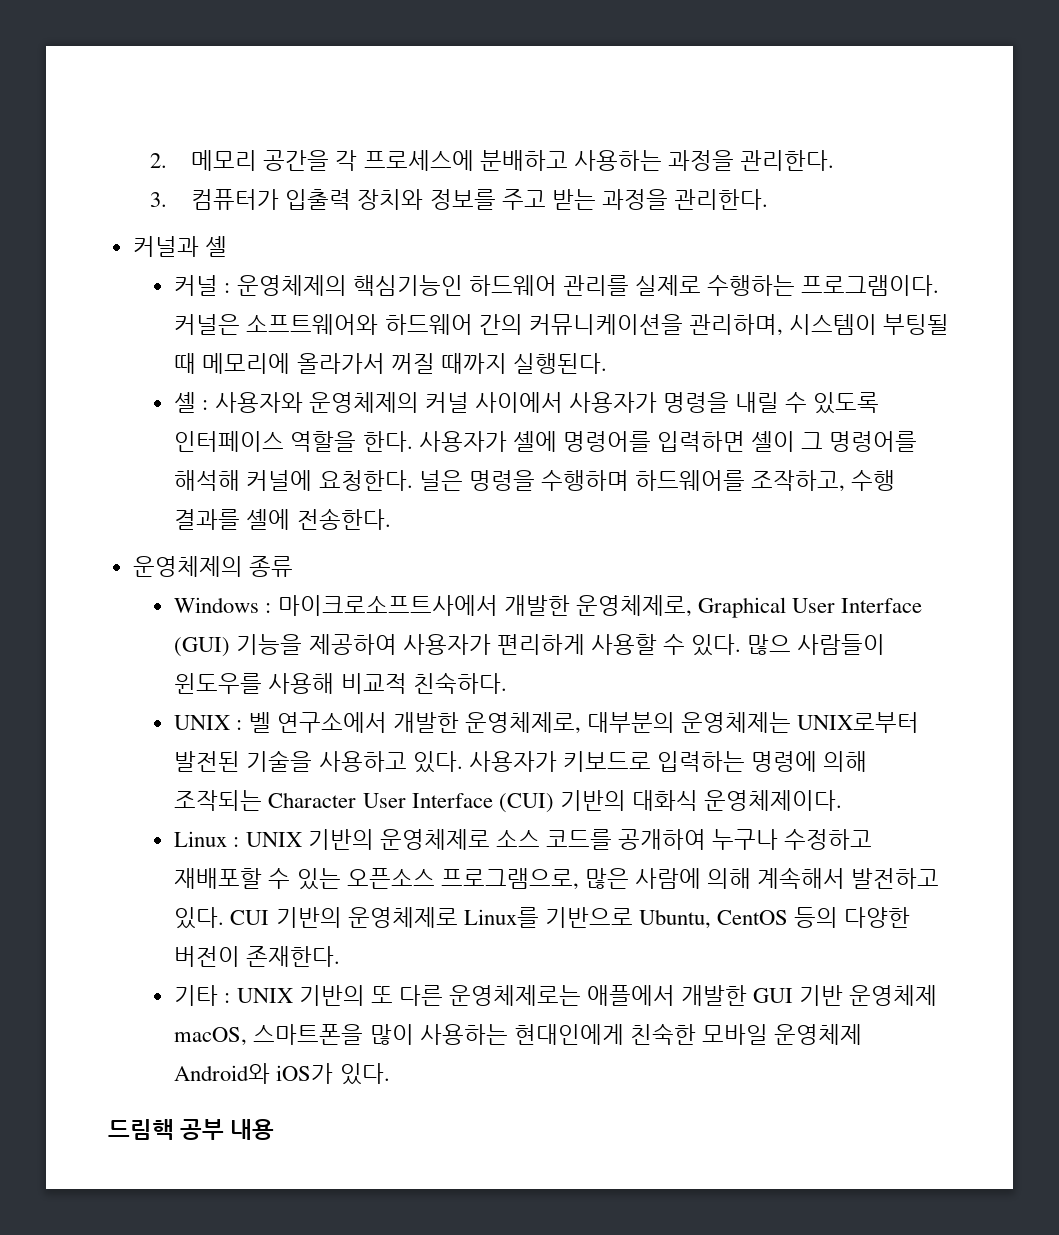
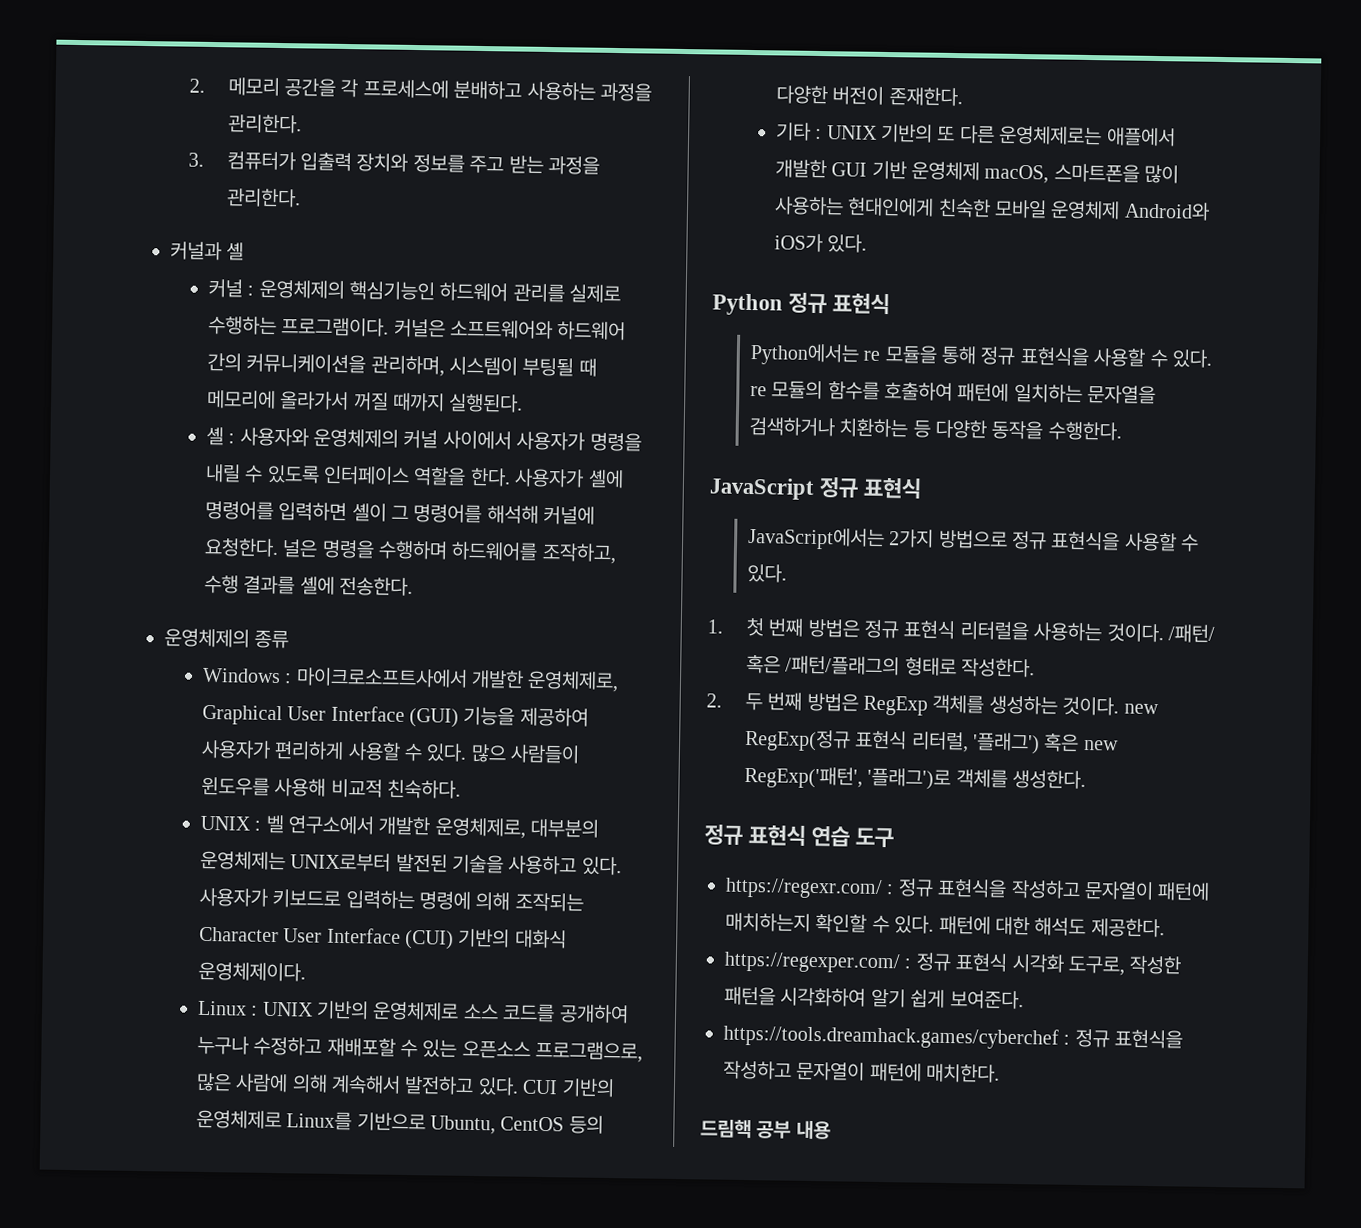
+ Python 정규 표현식
+ Python에서는 re 모듈을 통해 정규 표현식을 사용할 수 있다. re 모듈의 함수를 호출하여 패턴에 일치하는 문자열을 검색하거나 치환하는 등 다양한 동작을 수행한다.
+ JavaScript 정규 표현식
+ JavaScript에서는 2가지 방법으로 정규 표현식을 사용할 수 있다.
+ 1. 첫 번째 방법은 정규 표현식 리터럴을 사용하는 것이다. /패턴/ 혹은 /패턴/플래그의 형태로 작성한다.
+ 2. 두 번째 방법은 RegExp 객체를 생성하는 것이다. new RegExp(정규 표현식 리터럴, '플래그') 혹은 new RegExp('패턴', '플래그')로 객체를 생성한다.
+ 정규 표현식 연습 도구
+ https://regexr.com/ : 정규 표현식을 작성하고 문자열이 패턴에 매치하는지 확인할 수 있다. 패턴에 대한 해석도 제공한다.
+ https://regexper.com/ : 정규 표현식 시각화 도구로, 작성한 패턴을 시각화하여 알기 쉽게 보여준다.
+ https://tools.dreamhack.games/cyberchef : 정규 표현식을 작성하고 문자열이 패턴에 매치한다.

